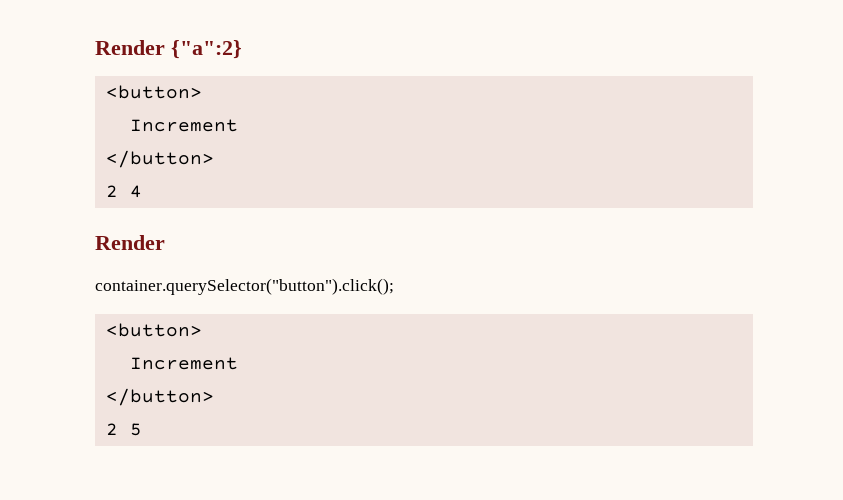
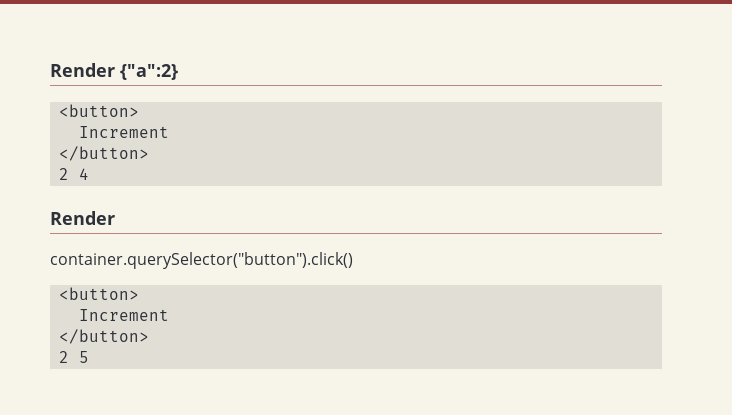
- container.querySelector("button").click();
+ container.querySelector("button").click()

